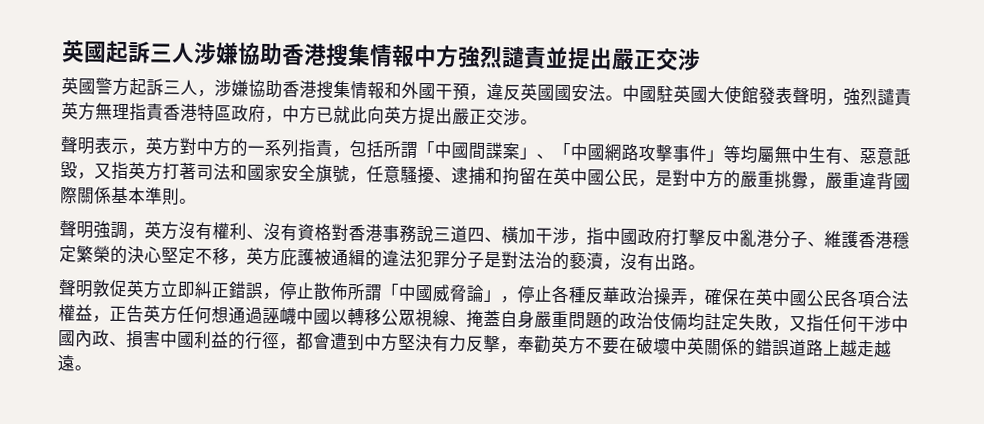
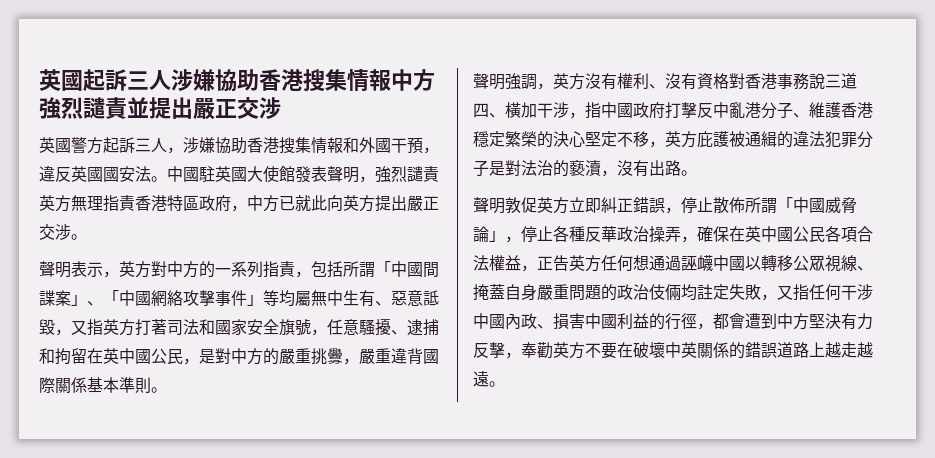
- 聲明表示，英方對中方的一系列指責，包括所謂「中國間諜案」、「中國網路攻擊事件」等均屬無中生有、惡意詆毀，又指英方打著司法和國家安全旗號，任意騷擾、逮捕和拘留在英中國公民，是對中方的嚴重挑釁，嚴重違背國際關係基本準則。
+ 聲明表示，英方對中方的一系列指責，包括所謂「中國間諜案」、「中國網絡攻擊事件」等均屬無中生有、惡意詆毀，又指英方打著司法和國家安全旗號，任意騷擾、逮捕和拘留在英中國公民，是對中方的嚴重挑釁，嚴重違背國際關係基本準則。

